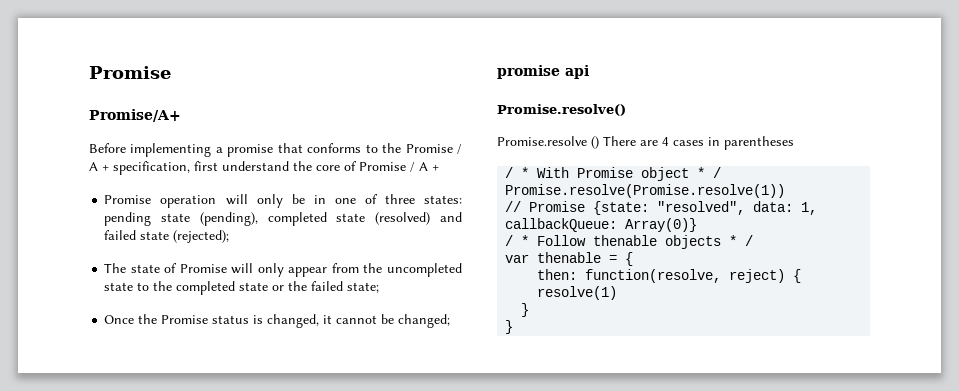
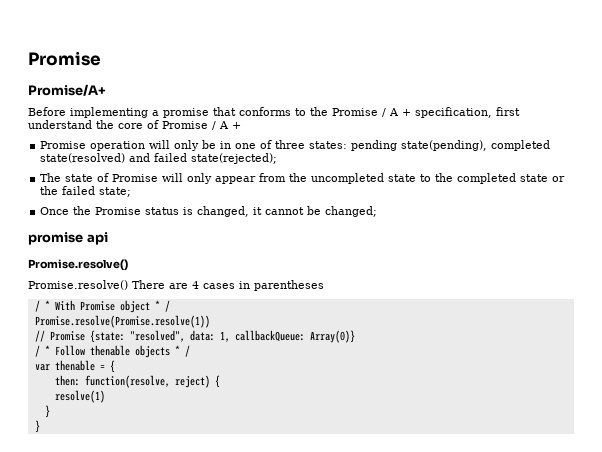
- Promise operation will only be in one of three states: pending state (pending), completed state (resolved) and failed state (rejected);
+ Promise operation will only be in one of three states: pending state(pending), completed state(resolved) and failed state(rejected);
- Promise.resolve () There are 4 cases in parentheses
+ Promise.resolve() There are 4 cases in parentheses

